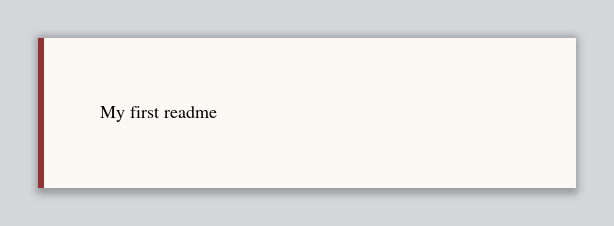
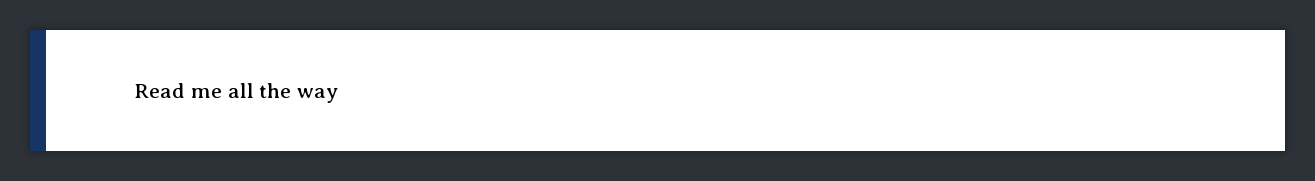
- My first readme
+ Read me all the way

